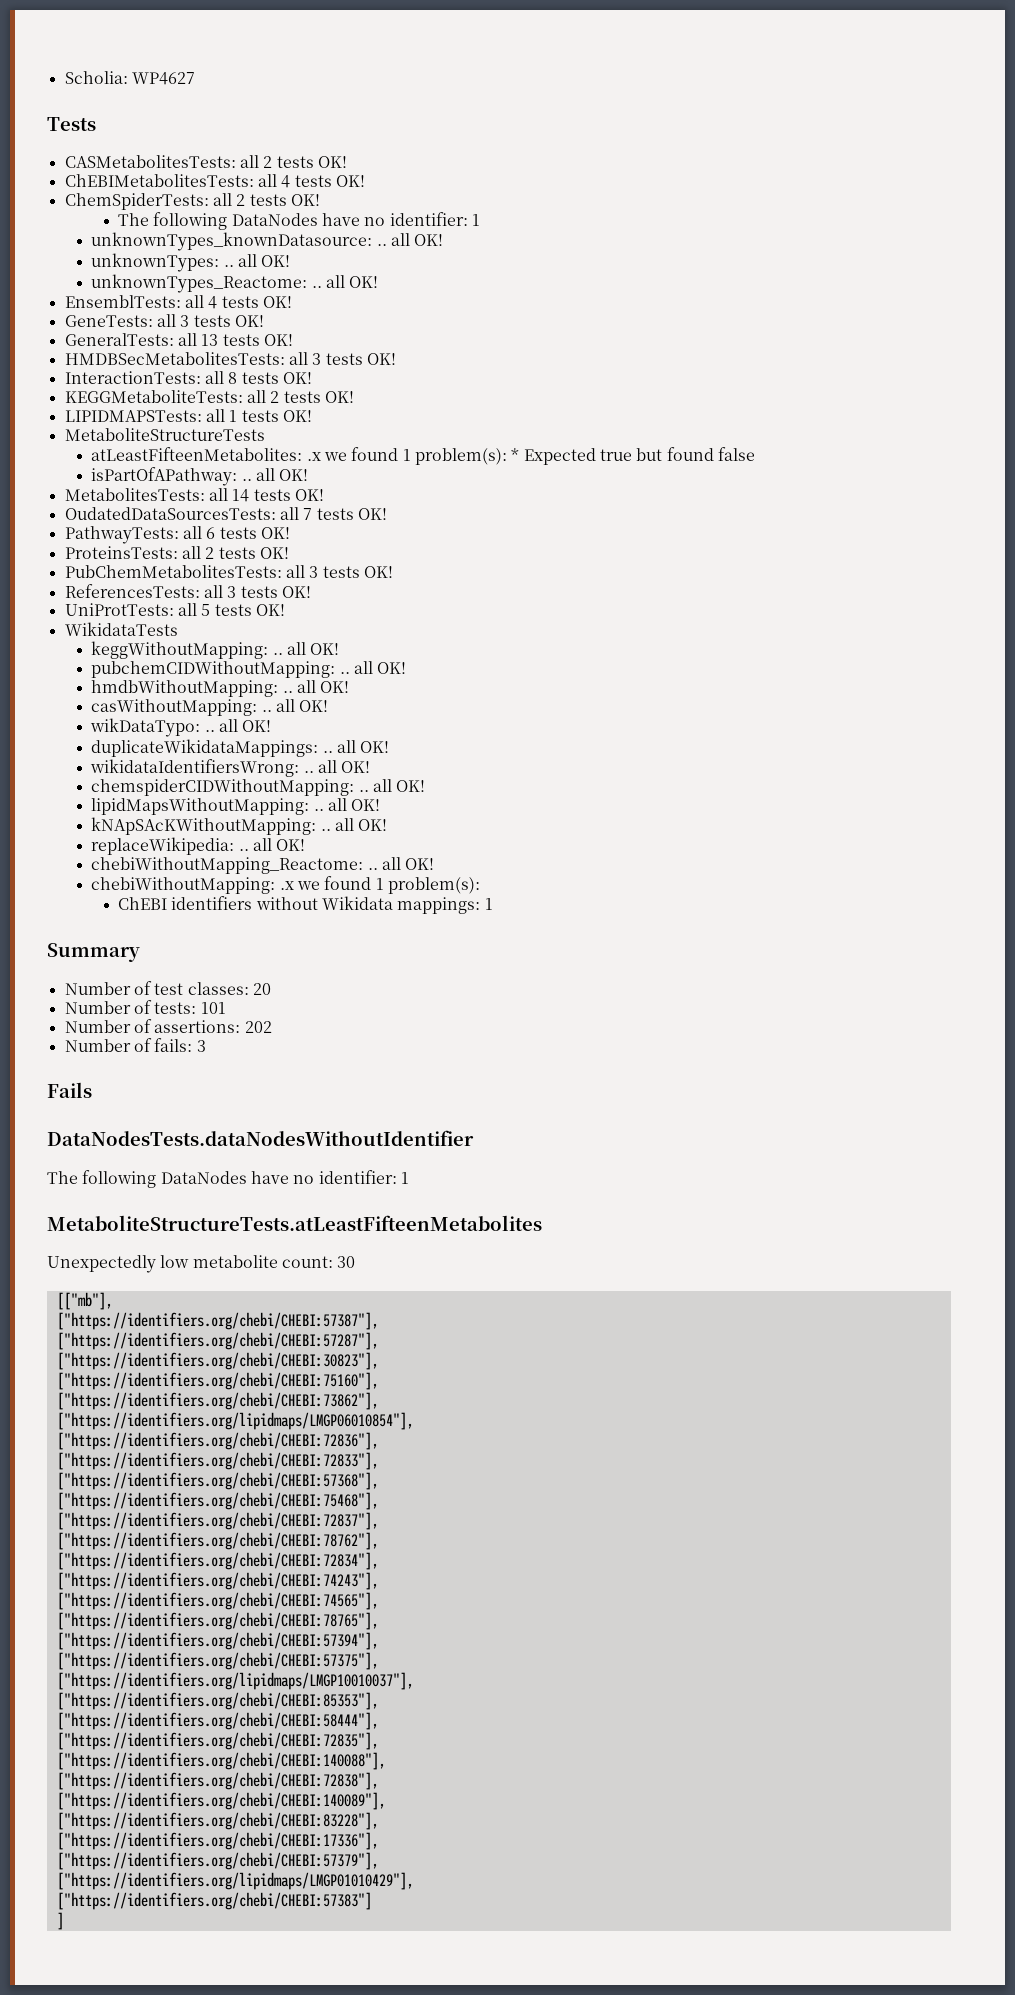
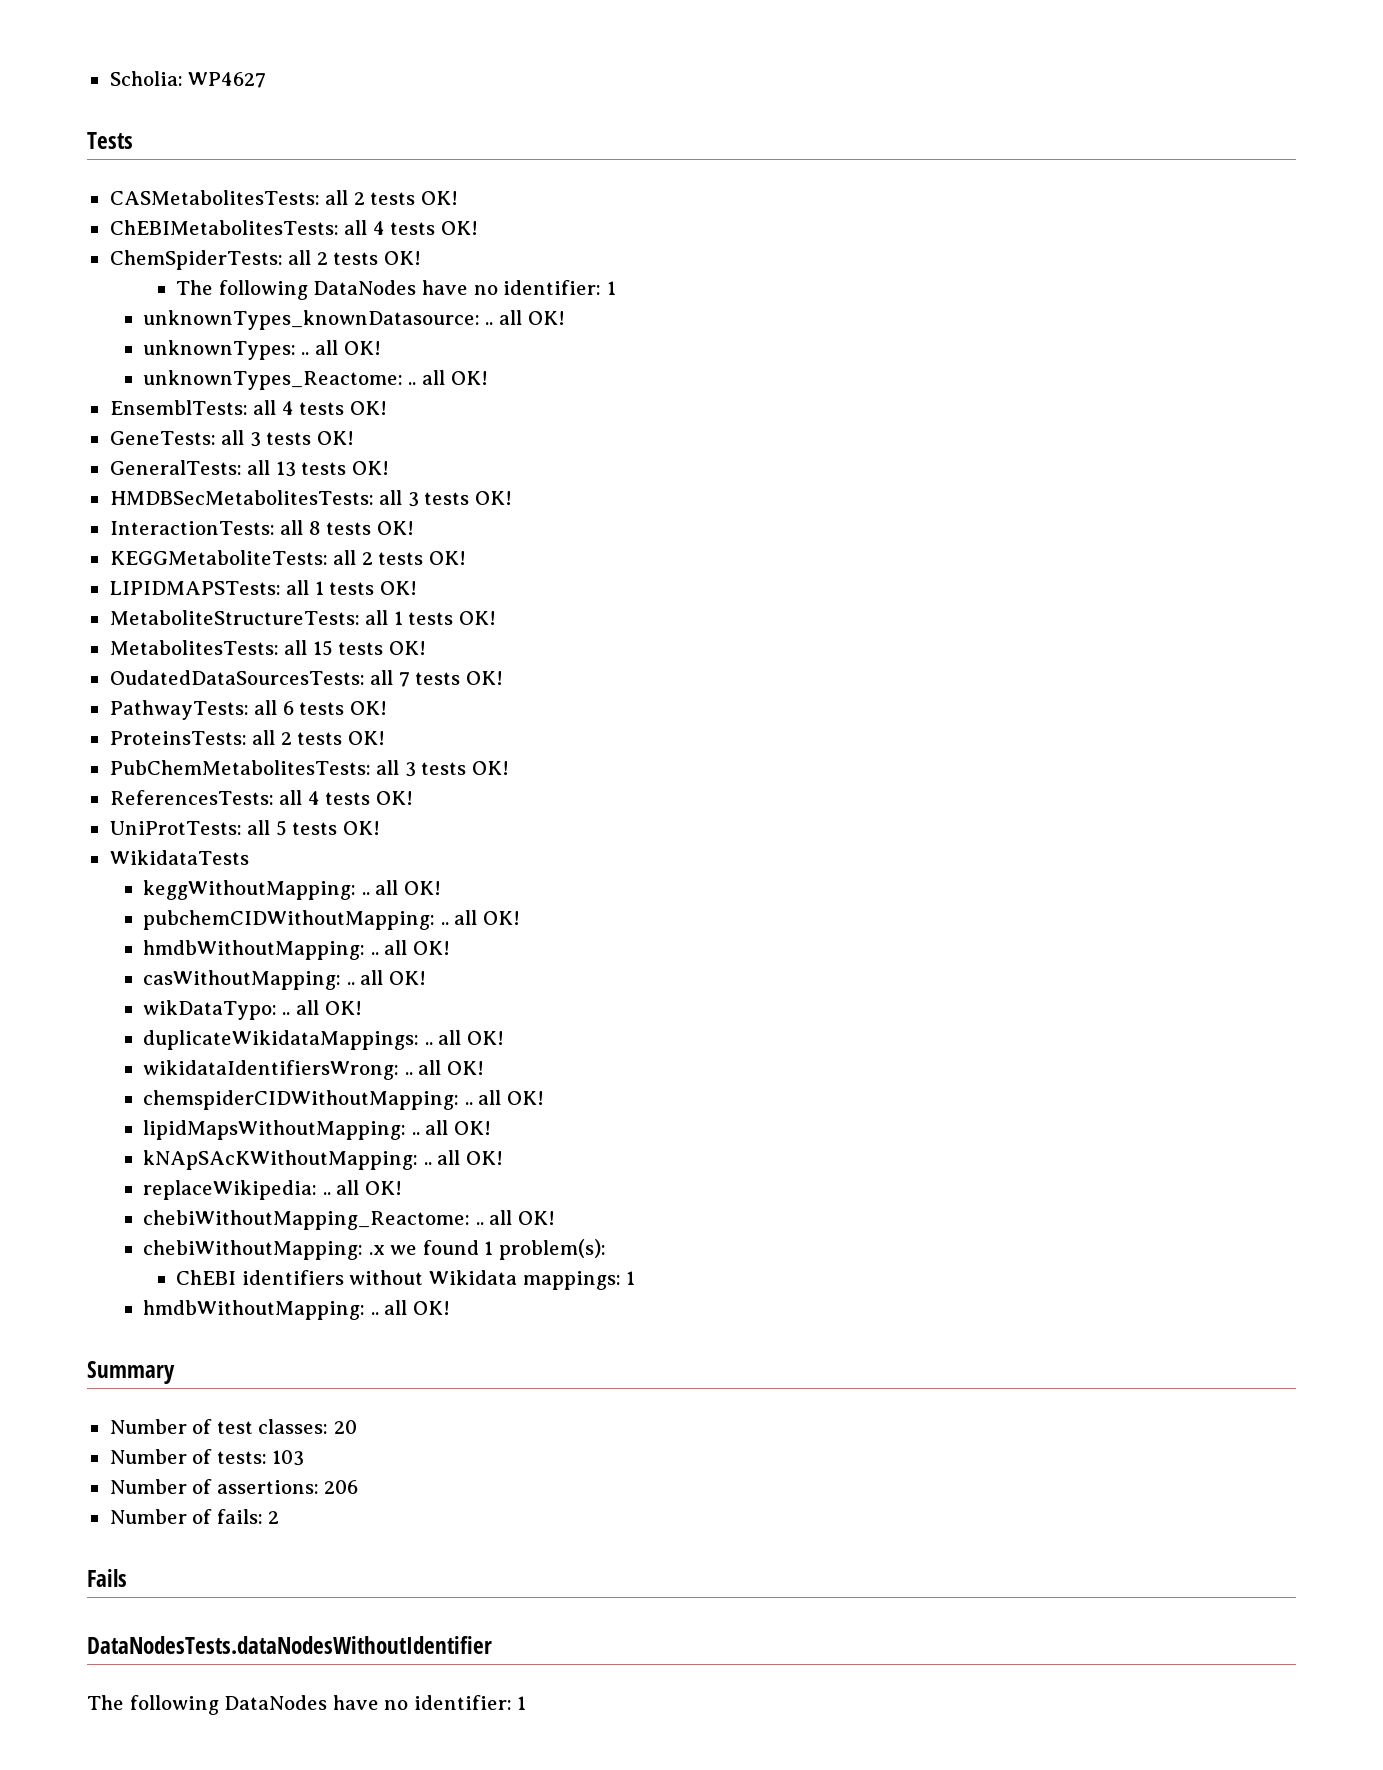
- MetaboliteStructureTests
- atLeastFifteenMetabolites: .x we found 1 problem(s): * Expected true but found false
- isPartOfAPathway: .. all OK!
+ MetaboliteStructureTests: all 1 tests OK!
- MetabolitesTests: all 14 tests OK!
+ MetabolitesTests: all 15 tests OK!
- ReferencesTests: all 3 tests OK!
+ ReferencesTests: all 4 tests OK!
  ChEBI identifiers without Wikidata mappings: 1
+ hmdbWithoutMapping: .. all OK!
- Number of tests: 101
+ Number of tests: 103
- Number of assertions: 202
+ Number of assertions: 206
- Number of fails: 3
+ Number of fails: 2
- MetaboliteStructureTests.atLeastFifteenMetabolites
- Unexpectedly low metabolite count: 30
- [["mb"],
- ["https://identifiers.org/chebi/CHEBI:57387"],
- ["https://identifiers.org/chebi/CHEBI:57287"],
- ["https://identifiers.org/chebi/CHEBI:30823"],
- ["https://identifiers.org/chebi/CHEBI:75160"],
- ["https://identifiers.org/chebi/CHEBI:73862"],
- ["https://identifiers.org/lipidmaps/LMGP06010854"],
- ["https://identifiers.org/chebi/CHEBI:72836"],
- ["https://identifiers.org/chebi/CHEBI:72833"],
- ["https://identifiers.org/chebi/CHEBI:57368"],
- ["https://identifiers.org/chebi/CHEBI:75468"],
- ["https://identifiers.org/chebi/CHEBI:72837"],
- ["https://identifiers.org/chebi/CHEBI:78762"],
- ["https://identifiers.org/chebi/CHEBI:72834"],
- ["https://identifiers.org/chebi/CHEBI:74243"],
- ["https://identifiers.org/chebi/CHEBI:74565"],
- ["https://identifiers.org/chebi/CHEBI:78765"],
- ["https://identifiers.org/chebi/CHEBI:57394"],
- ["https://identifiers.org/chebi/CHEBI:57375"],
- ["https://identifiers.org/lipidmaps/LMGP10010037"],
- ["https://identifiers.org/chebi/CHEBI:85353"],
- ["https://identifiers.org/chebi/CHEBI:58444"],
- ["https://identifiers.org/chebi/CHEBI:72835"],
- ["https://identifiers.org/chebi/CHEBI:140088"],
- ["https://identifiers.org/chebi/CHEBI:72838"],
- ["https://identifiers.org/chebi/CHEBI:140089"],
- ["https://identifiers.org/chebi/CHEBI:83228"],
- ["https://identifiers.org/chebi/CHEBI:17336"],
- ["https://identifiers.org/chebi/CHEBI:57379"],
- ["https://identifiers.org/lipidmaps/LMGP01010429"],
- ["https://identifiers.org/chebi/CHEBI:57383"]
- ]

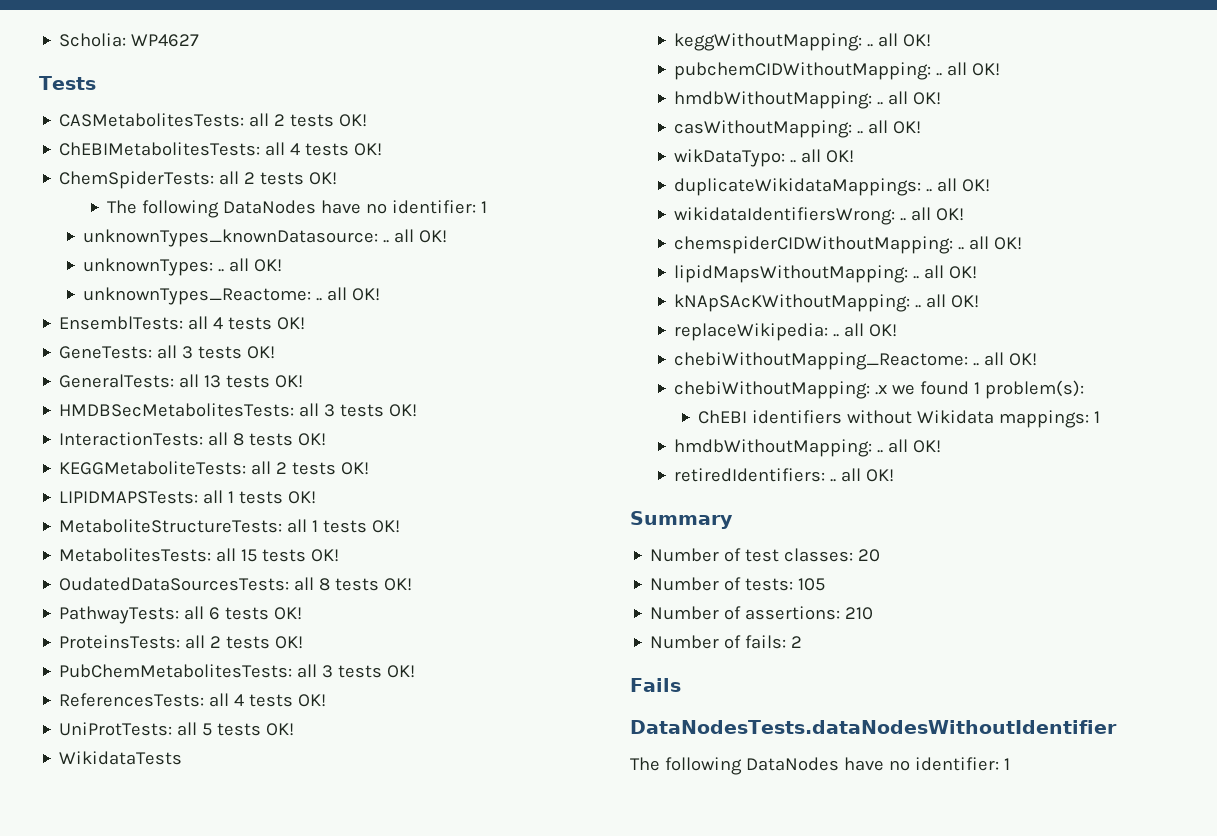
- OudatedDataSourcesTests: all 7 tests OK!
+ OudatedDataSourcesTests: all 8 tests OK!
+ retiredIdentifiers: .. all OK!
- Number of tests: 103
+ Number of tests: 105
- Number of assertions: 206
+ Number of assertions: 210

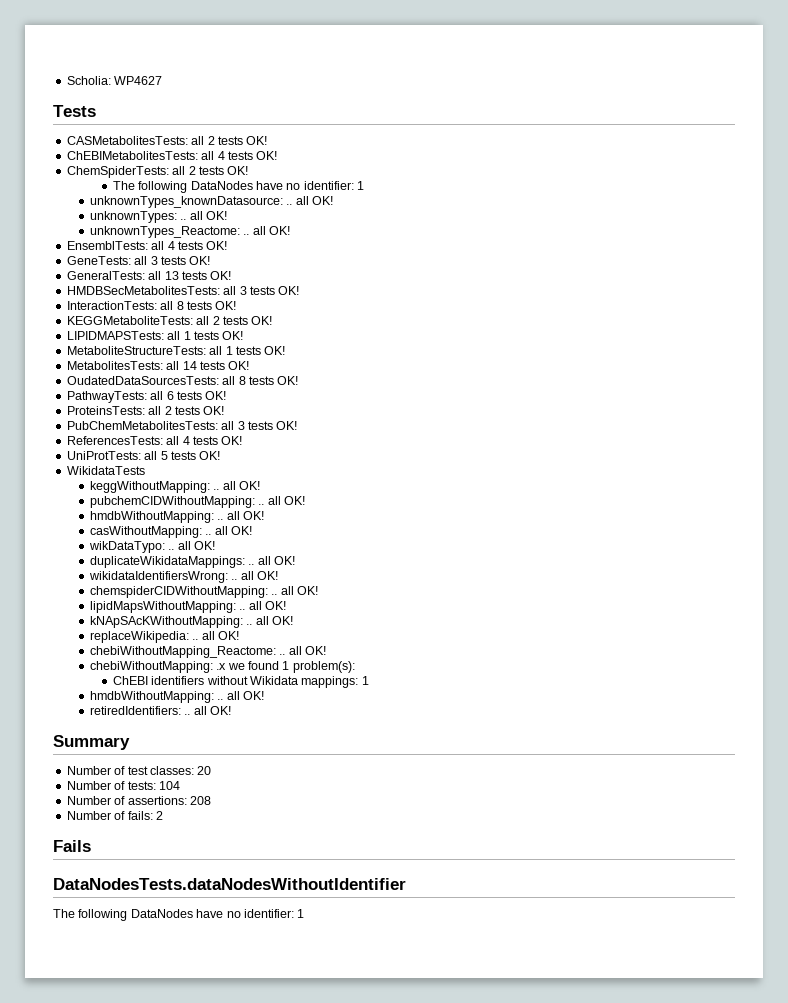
- MetabolitesTests: all 15 tests OK!
+ MetabolitesTests: all 14 tests OK!
- Number of tests: 105
+ Number of tests: 104
- Number of assertions: 210
+ Number of assertions: 208

